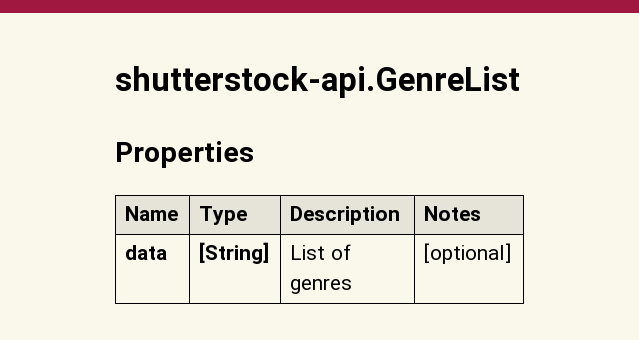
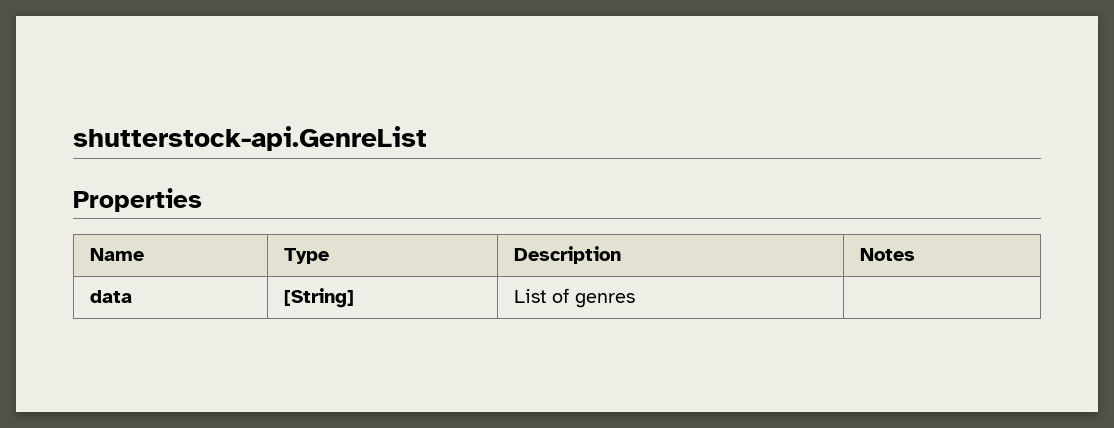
- data | [String] | List of genres | [optional]
+ data | [String] | List of genres |

